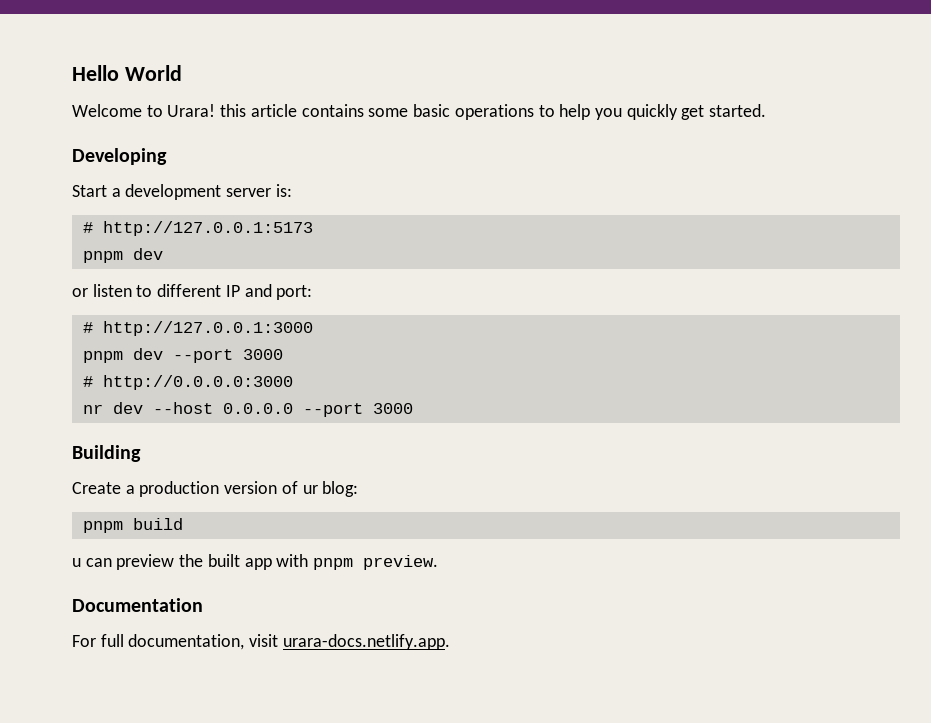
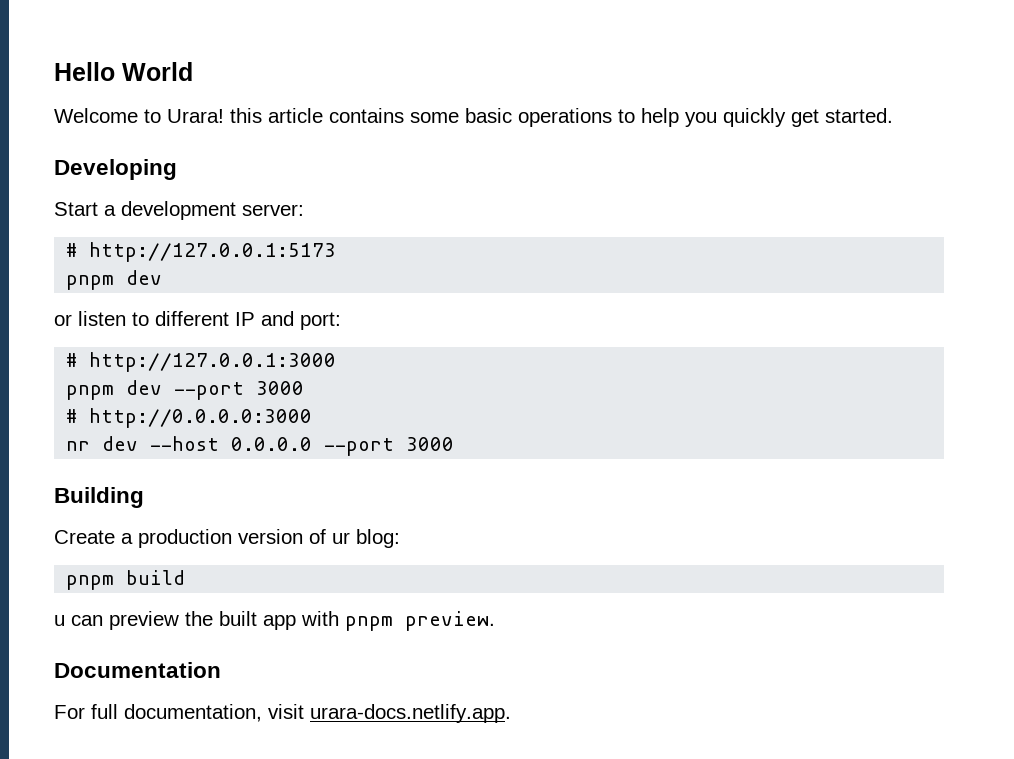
- Start a development server is:
+ Start a development server:

